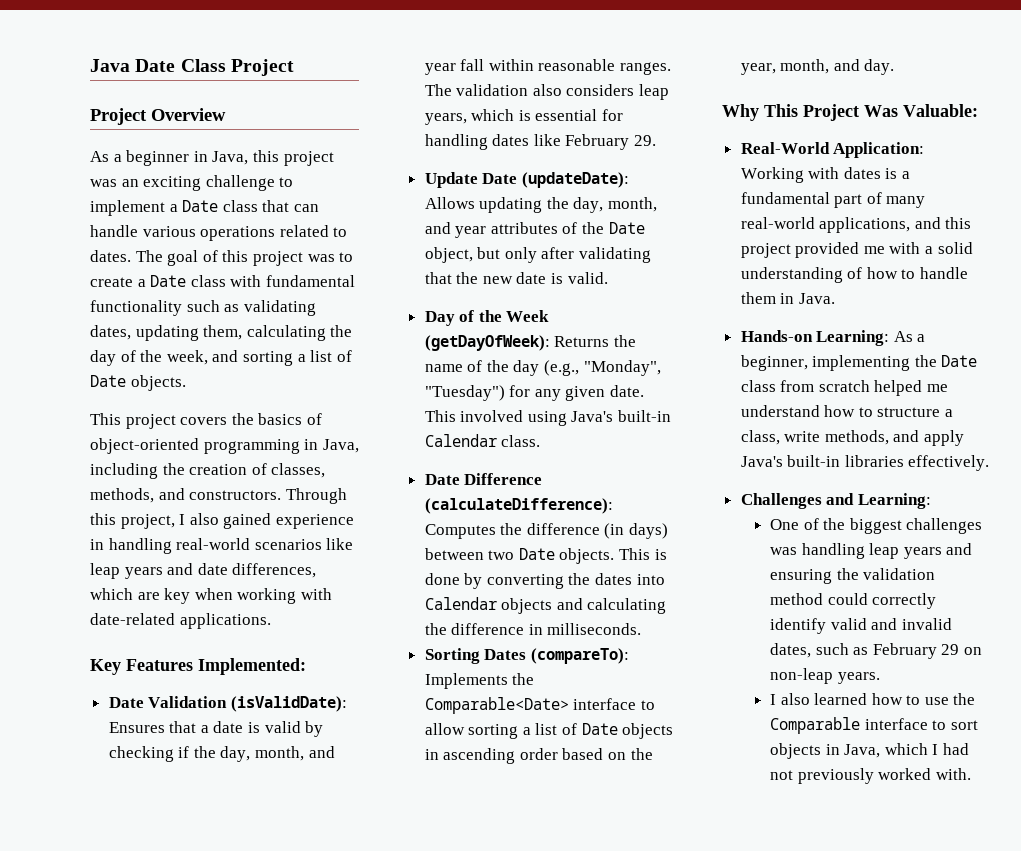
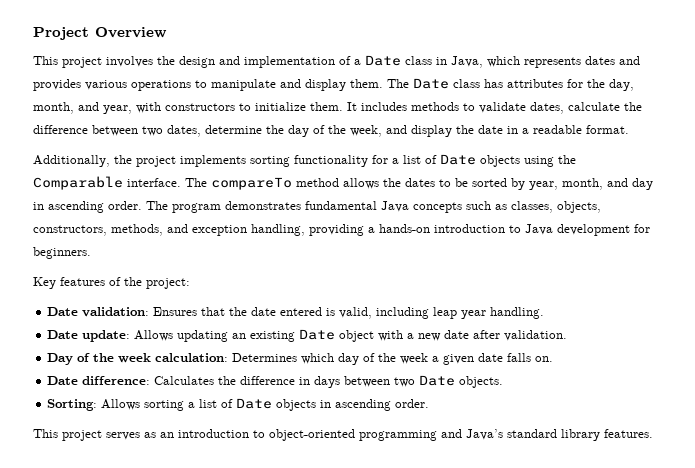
- Java Date Class Project
  Project Overview
- As a beginner in Java, this project was an exciting challenge to implement a Date class that can handle various operations related to dates. The goal of this project was to create a Date class with fundamental functionality such as validating dates, updating them, calculating the day of the week, and sorting a list of Date objects.
- This project covers the basics of object-oriented programming in Java, including the creation of classes, methods, and constructors. Through this project, I also gained experience in handling real-world scenarios like leap years and date differences, which are key when working with date-related applications.
- Key Features Implemented:
- Date Validation (isValidDate): Ensures that a date is valid by checking if the day, month, and year fall within reasonable ranges. The validation also considers leap years, which is essential for handling dates like February 29.
- Update Date (updateDate): Allows updating the day, month, and year attributes of the Date object, but only after validating that the new date is valid.
- Day of the Week (getDayOfWeek): Returns the name of the day (e.g., "Monday", "Tuesday") for any given date. This involved using Java's built-in Calendar class.
- Date Difference (calculateDifference): Computes the difference (in days) between two Date objects. This is done by converting the dates into Calendar objects and calculating the difference in milliseconds.
- Sorting Dates (compareTo): Implements the Comparable<Date> interface to allow sorting a list of Date objects in ascending order based on the year, month, and day.
- Why This Project Was Valuable:
- Real-World Application: Working with dates is a fundamental part of many real-world applications, and this project provided me with a solid understanding of how to handle them in Java.
- Hands-on Learning: As a beginner, implementing the Date class from scratch helped me understand how to structure a class, write methods, and apply Java's built-in libraries effectively.
- Challenges and Learning:
- One of the biggest challenges was handling leap years and ensuring the validation method could correctly identify valid and invalid dates, such as February 29 on non-leap years.
- I also learned how to use the Comparable interface to sort objects in Java, which I had not previously worked with.
+ This project involves the design and implementation of a Date class in Java, which represents dates and provides various operations to manipulate and display them. The Date class has attributes for the day, month, and year, with constructors to initialize them. It includes methods to validate dates, calculate the difference between two dates, determine the day of the week, and display the date in a readable format.
+ Additionally, the project implements sorting functionality for a list of Date objects using the Comparable interface. The compareTo method allows the dates to be sorted by year, month, and day in ascending order. The program demonstrates fundamental Java concepts such as classes, objects, constructors, methods, and exception handling, providing a hands-on introduction to Java development for beginners.
+ Key features of the project:
+ Date validation: Ensures that the date entered is valid, including leap year handling.
+ Date update: Allows updating an existing Date object with a new date after validation.
+ Day of the week calculation: Determines which day of the week a given date falls on.
+ Date difference: Calculates the difference in days between two Date objects.
+ Sorting: Allows sorting a list of Date objects in ascending order.
+ This project serves as an introduction to object-oriented programming and Java’s standard library features.

